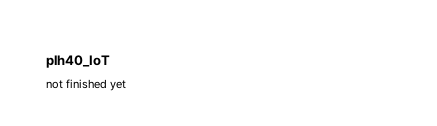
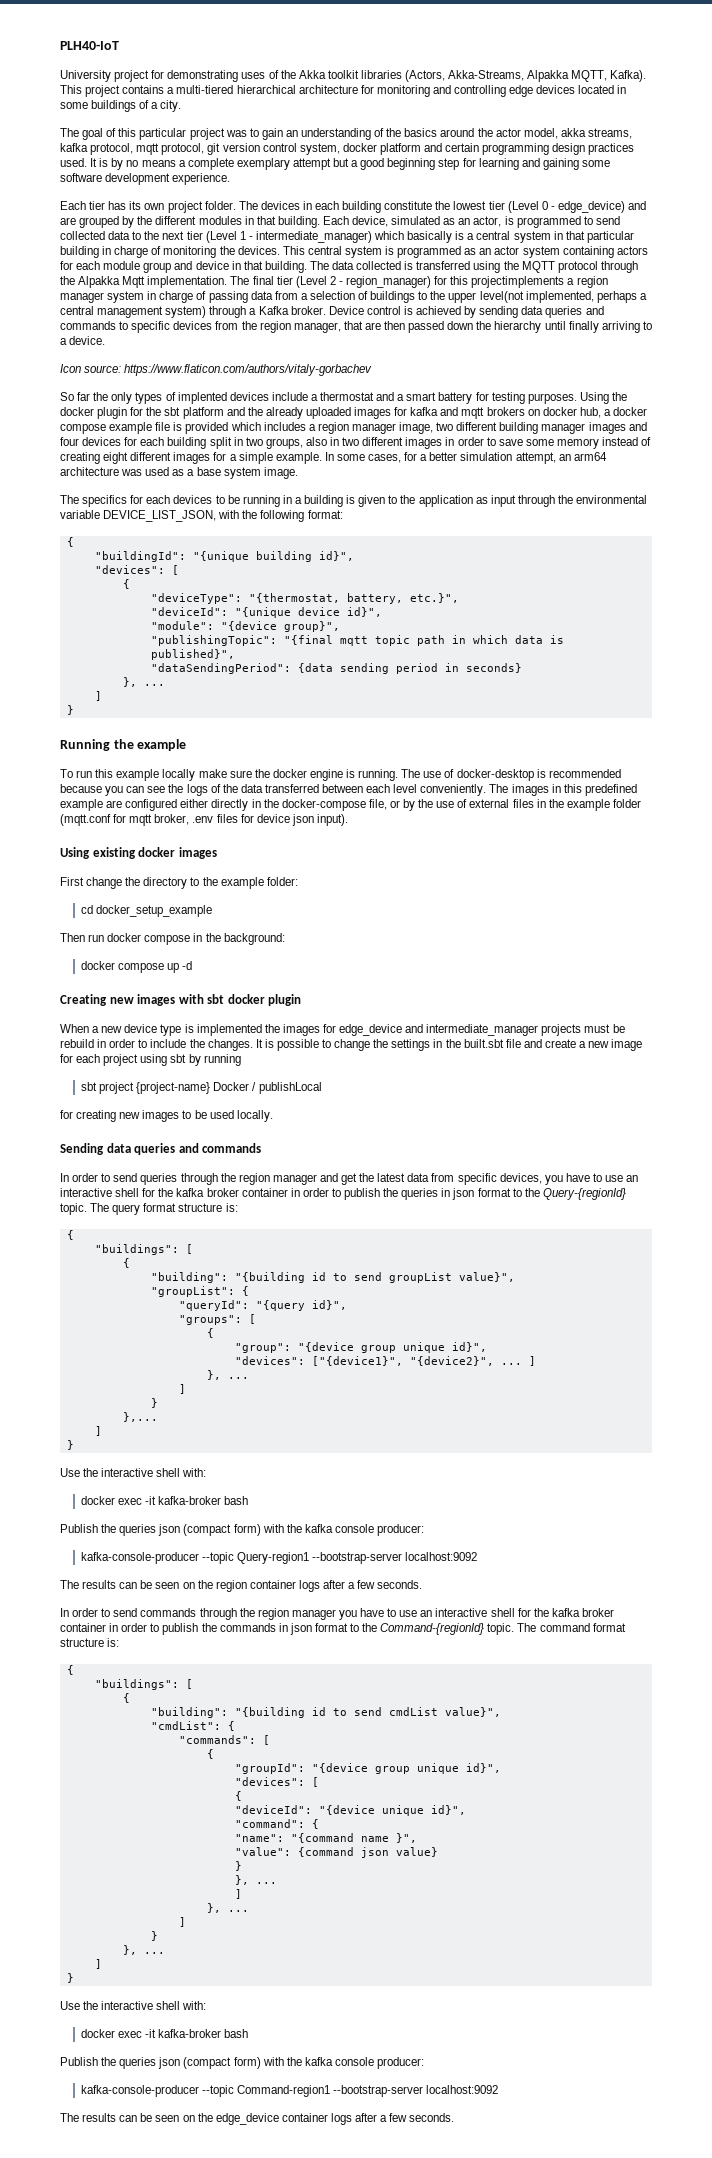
- plh40_IoT
- not finished yet
+ PLH40-IoT
+ University project for demonstrating uses of the Akka toolkit libraries (Actors, Akka-Streams, Alpakka MQTT, Kafka). This project contains a multi-tiered hierarchical architecture for monitoring and controlling edge devices located in some buildings of a city.
+ The goal of this particular project was to gain an understanding of the basics around the actor model, akka streams, kafka protocol, mqtt protocol, git version control system, docker platform and certain programming design practices used. It is by no means a complete exemplary attempt but a good beginning step for learning and gaining some software development experience.
+ Each tier has its own project folder. The devices in each building constitute the lowest tier (Level 0 - edge_device) and are grouped by the different modules in that building. Each device, simulated as an actor, is programmed to send collected data to the next tier (Level 1 - intermediate_manager) which basically is a central system in that particular building in charge of monitoring the devices. This central system is programmed as an actor system containing actors for each module group and device in that building. The data collected is transferred using the MQTT protocol through the Alpakka Mqtt implementation. The final tier (Level 2 - region_manager) for this projectimplements a region manager system in charge of passing data from a selection of buildings to the upper level(not implemented, perhaps a central management system) through a Kafka broker. Device control is achieved by sending data queries and commands to specific devices from the region manager, that are then passed down the hierarchy until finally arriving to a device.
+ Icon source: https://www.flaticon.com/authors/vitaly-gorbachev
+ So far the only types of implented devices include a thermostat and a smart battery for testing purposes. Using the docker plugin for the sbt platform and the already uploaded images for kafka and mqtt brokers on docker hub, a docker compose example file is provided which includes a region manager image, two different building manager images and four devices for each building split in two groups, also in two different images in order to save some memory instead of creating eight different images for a simple example. In some cases, for a better simulation attempt, an arm64 architecture was used as a base system image.
+ The specifics for each devices to be running in a building is given to the application as input through the environmental variable DEVICE_LIST_JSON, with the following format:
+ {
+ "buildingId": "{unique building id}",
+ "devices": [
+ {
+ "deviceType": "{thermostat, battery, etc.}",
+ "deviceId": "{unique device id}",
+ "module": "{device group}",
+ "publishingTopic": "{final mqtt topic path in which data is published}",
+ "dataSendingPeriod": {data sending period in seconds}
+ }, ...
+ ]
+ }
+ Running the example
+ To run this example locally make sure the docker engine is running. The use of docker-desktop is recommended because you can see the logs of the data transferred between each level conveniently. The images in this predefined example are configured either directly in the docker-compose file, or by the use of external files in the example folder (mqtt.conf for mqtt broker, .env files for device json input).
+ Using existing docker images
+ First change the directory to the example folder:
+ cd docker_setup_example
+ Then run docker compose in the background:
+ docker compose up -d
+ Creating new images with sbt docker plugin
+ When a new device type is implemented the images for edge_device and intermediate_manager projects must be rebuild in order to include the changes. It is possible to change the settings in the built.sbt file and create a new image for each project using sbt by running
+ sbt project {project-name} Docker / publishLocal
+ for creating new images to be used locally.
+ Sending data queries and commands
+ In order to send queries through the region manager and get the latest data from specific devices, you have to use an interactive shell for the kafka broker container in order to publish the queries in json format to the Query-{regionId} topic. The query format structure is:
+ {
+ "buildings": [
+ {
+ "building": "{building id to send groupList value}",
+ "groupList": {
+ "queryId": "{query id}",
+ "groups": [
+ {
+ "group": "{device group unique id}",
+ "devices": ["{device1}", "{device2}", ... ]
+ }, ...
+ ]
+ }
+ },...
+ ]
+ }
+ Use the interactive shell with:
+ docker exec -it kafka-broker bash
+ Publish the queries json (compact form) with the kafka console producer:
+ kafka-console-producer --topic Query-region1 --bootstrap-server localhost:9092
+ The results can be seen on the region container logs after a few seconds.
+ In order to send commands through the region manager you have to use an interactive shell for the kafka broker container in order to publish the commands in json format to the Command-{regionId} topic. The command format structure is:
+ {
+ "buildings": [
+ {
+ "building": "{building id to send cmdList value}",
+ "cmdList": {
+ "commands": [
+ {
+ "groupId": "{device group unique id}",
+ "devices": [
+ {
+ "deviceId": "{device unique id}",
+ "command": {
+ "name": "{command name }",
+ "value": {command json value}
+ }
+ }, ...
+ ]
+ }, ...
+ ]
+ }
+ }, ...
+ ]
+ }
+ Use the interactive shell with:
+ docker exec -it kafka-broker bash
+ Publish the queries json (compact form) with the kafka console producer:
+ kafka-console-producer --topic Command-region1 --bootstrap-server localhost:9092
+ The results can be seen on the edge_device container logs after a few seconds.

